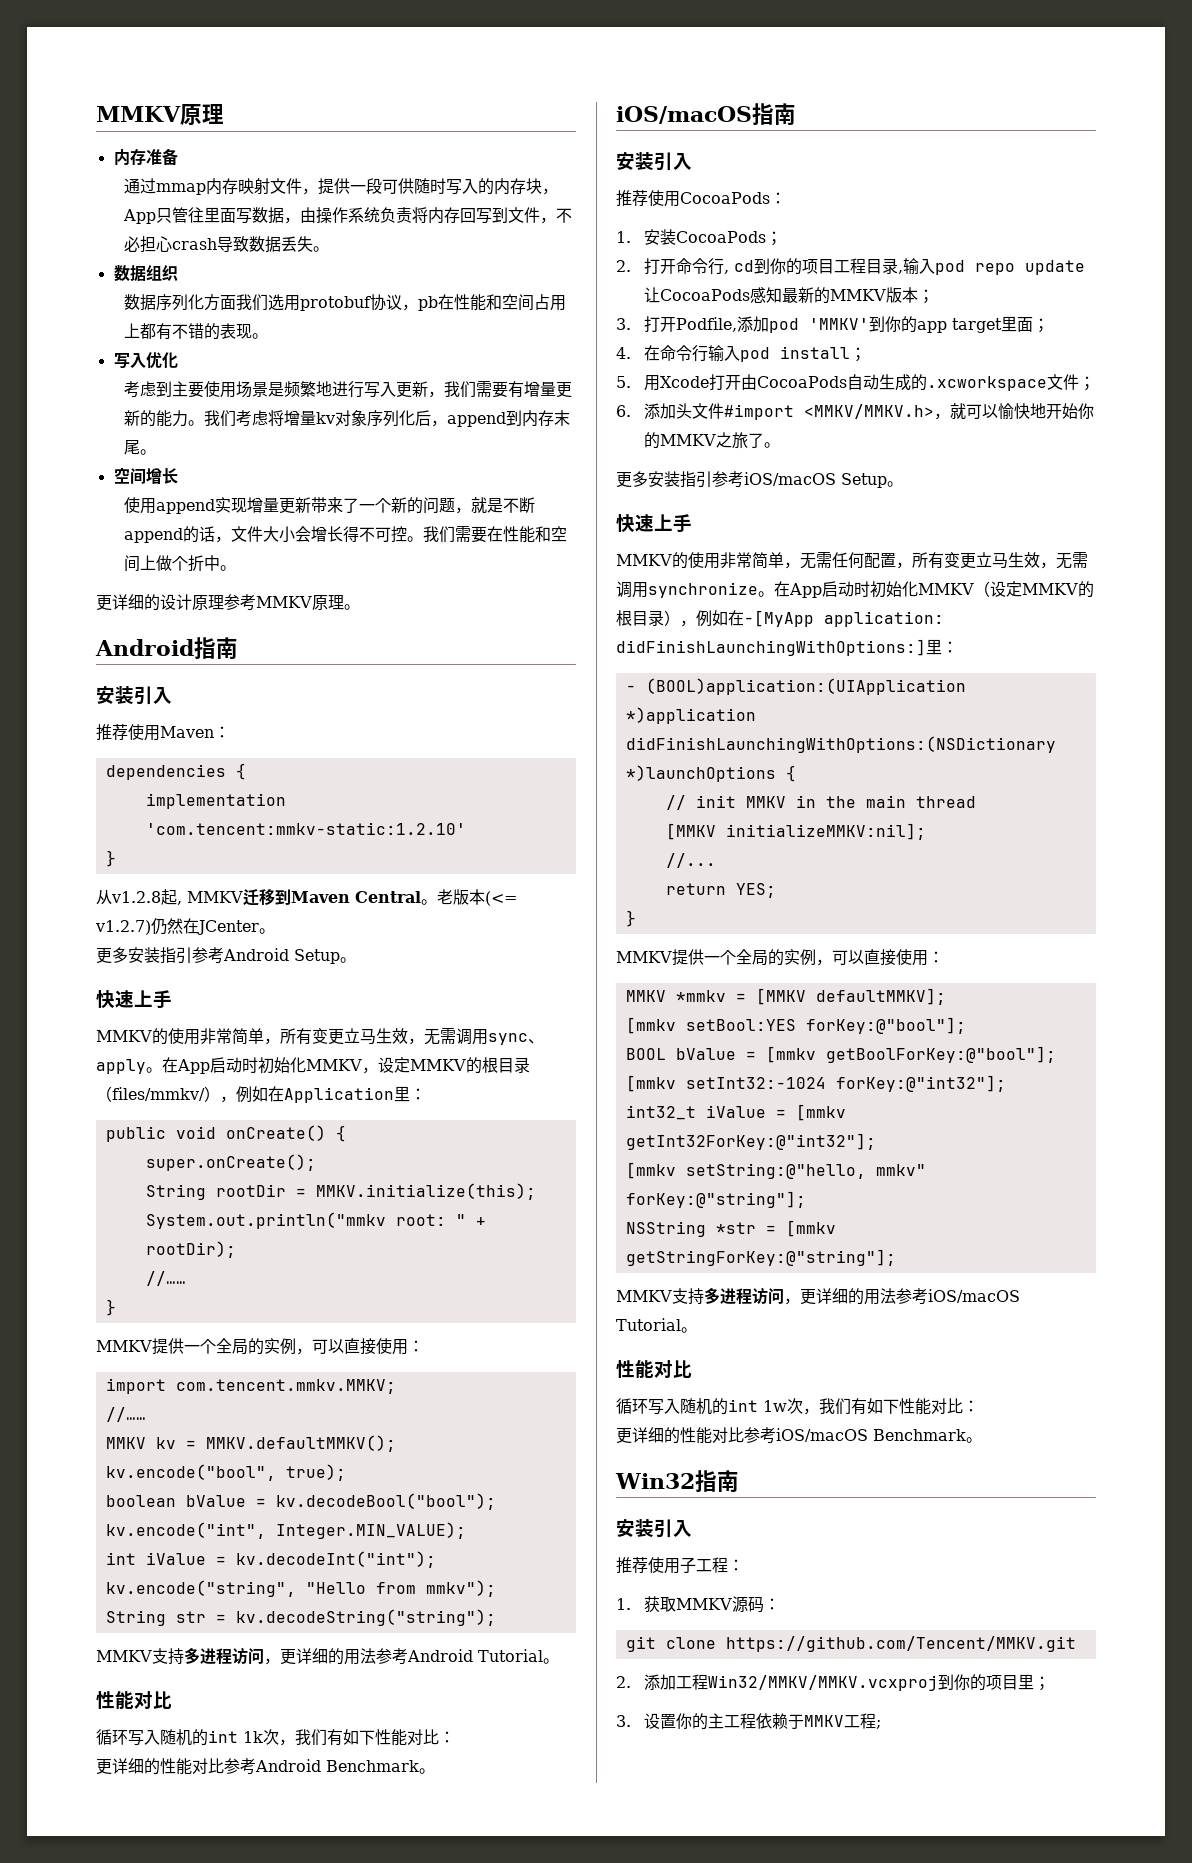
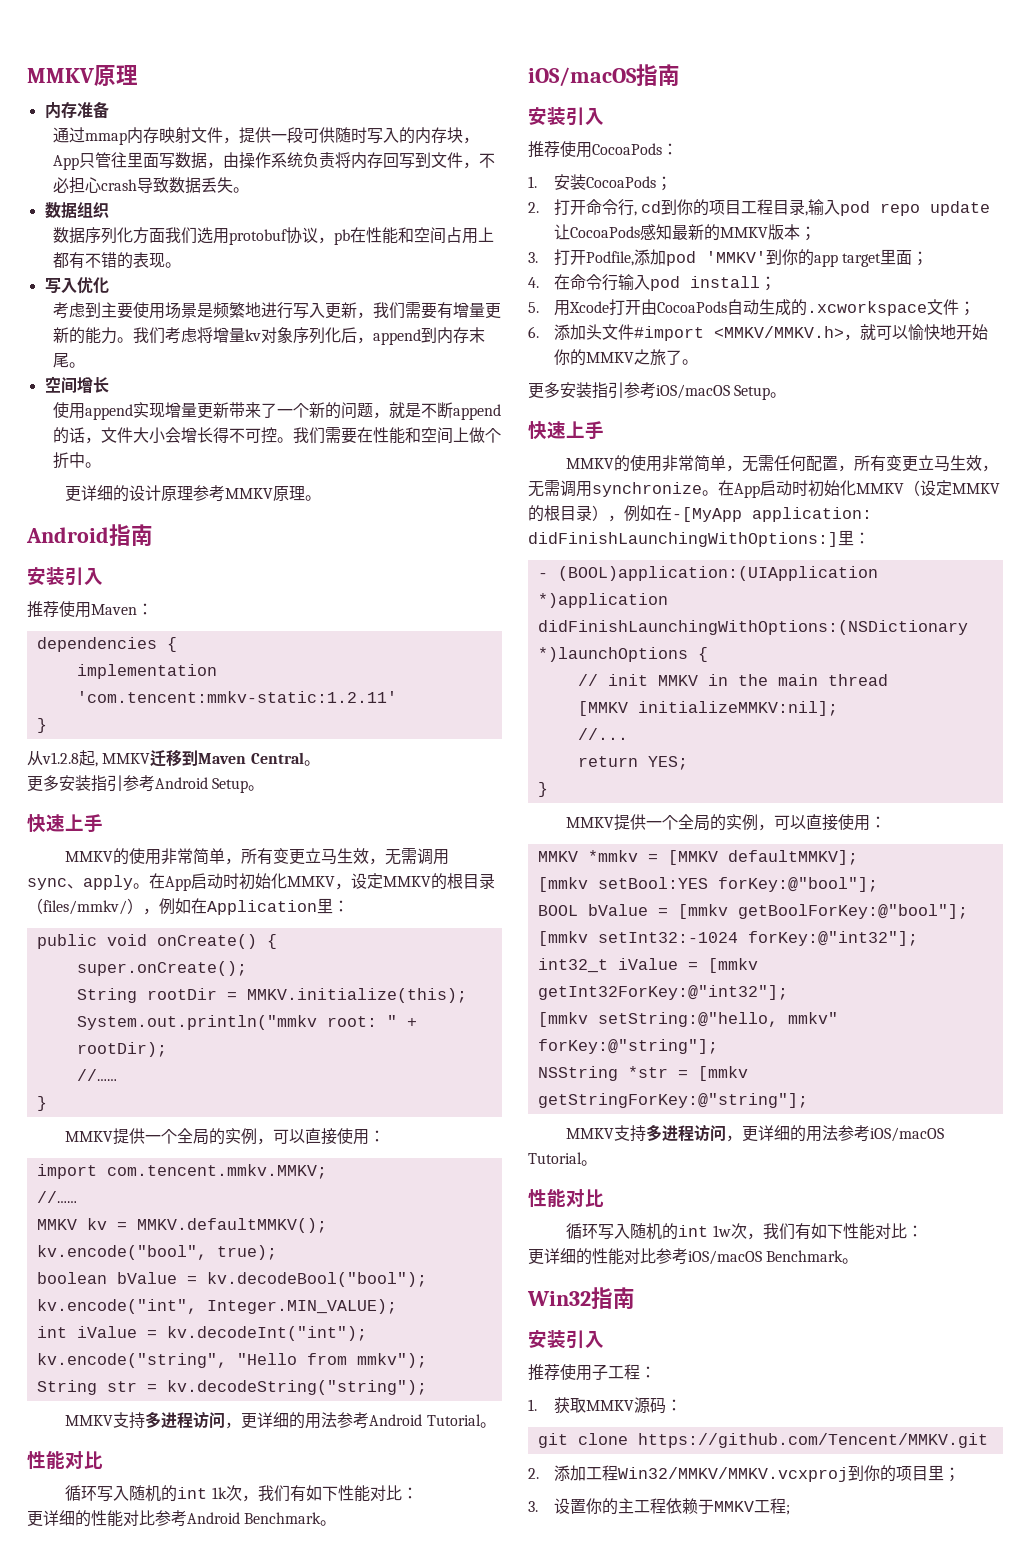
- implementation 'com.tencent:mmkv-static:1.2.10'
+ implementation 'com.tencent:mmkv-static:1.2.11'
- 老版本(<= v1.2.7)仍然在JCenter。

